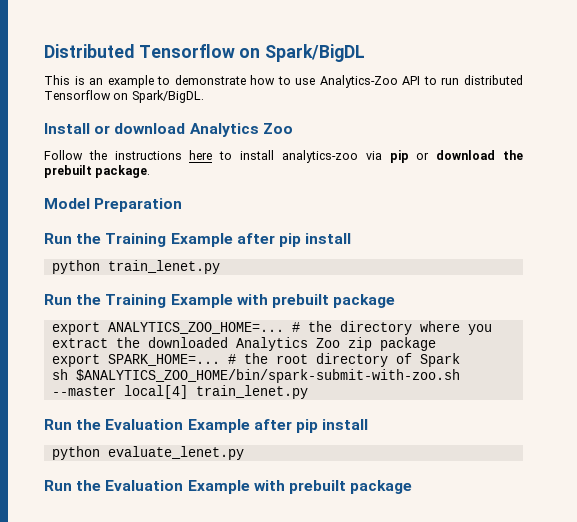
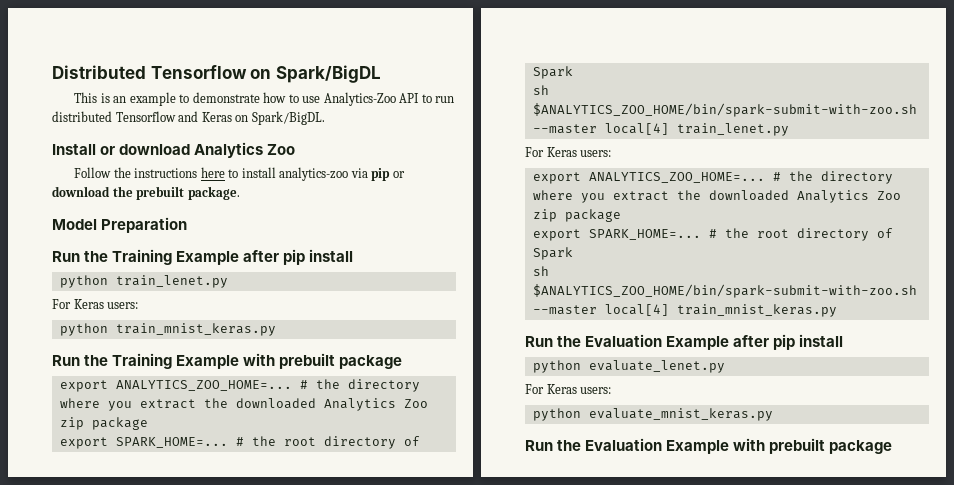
- This is an example to demonstrate how to use Analytics-Zoo API to run distributed Tensorflow on Spark/BigDL.
+ This is an example to demonstrate how to use Analytics-Zoo API to run distributed Tensorflow and Keras on Spark/BigDL.
  python train_lenet.py
+ For Keras users:
+ python train_mnist_keras.py
  sh $ANALYTICS_ZOO_HOME/bin/spark-submit-with-zoo.sh --master local[4] train_lenet.py
+ For Keras users:
+ export ANALYTICS_ZOO_HOME=... # the directory where you extract the downloaded Analytics Zoo zip package
+ export SPARK_HOME=... # the root directory of Spark
+ sh $ANALYTICS_ZOO_HOME/bin/spark-submit-with-zoo.sh --master local[4] train_mnist_keras.py
  python evaluate_lenet.py
+ For Keras users:
+ python evaluate_mnist_keras.py

